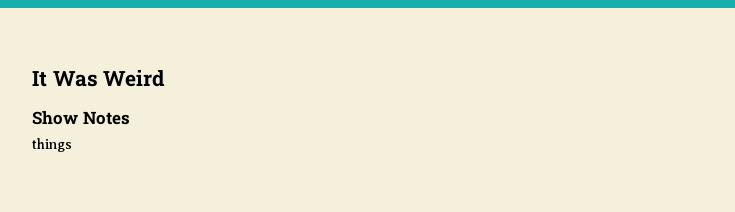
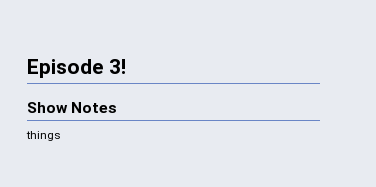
- It Was Weird
+ Episode 3!

